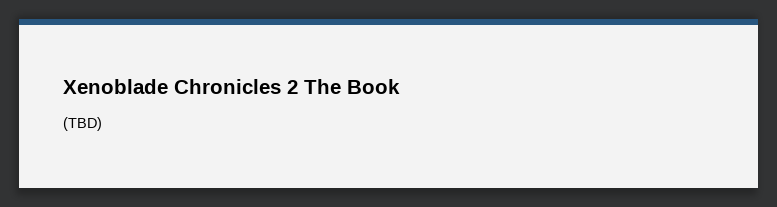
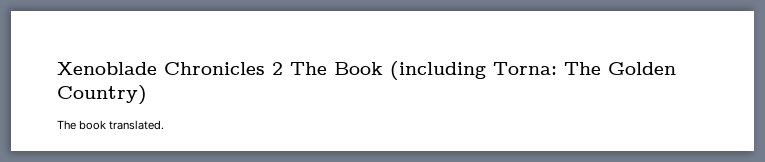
- Xenoblade Chronicles 2 The Book
- (TBD)
+ Xenoblade Chronicles 2 The Book (including Torna: The Golden Country)
+ The book translated.

